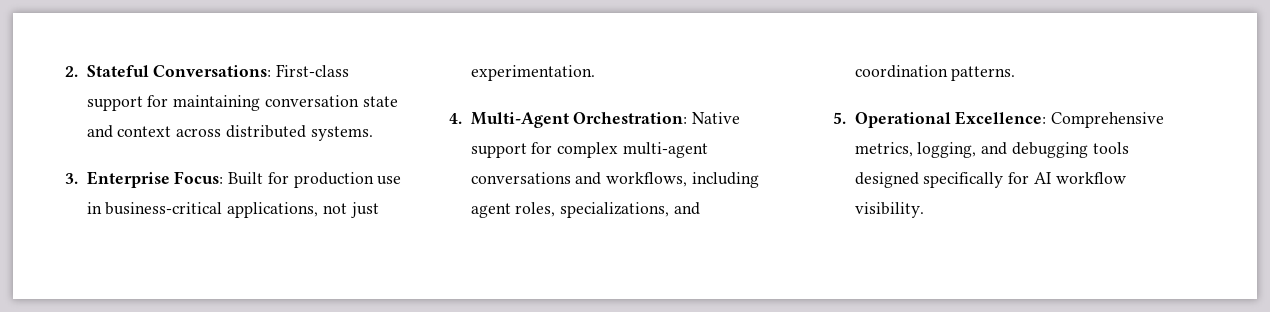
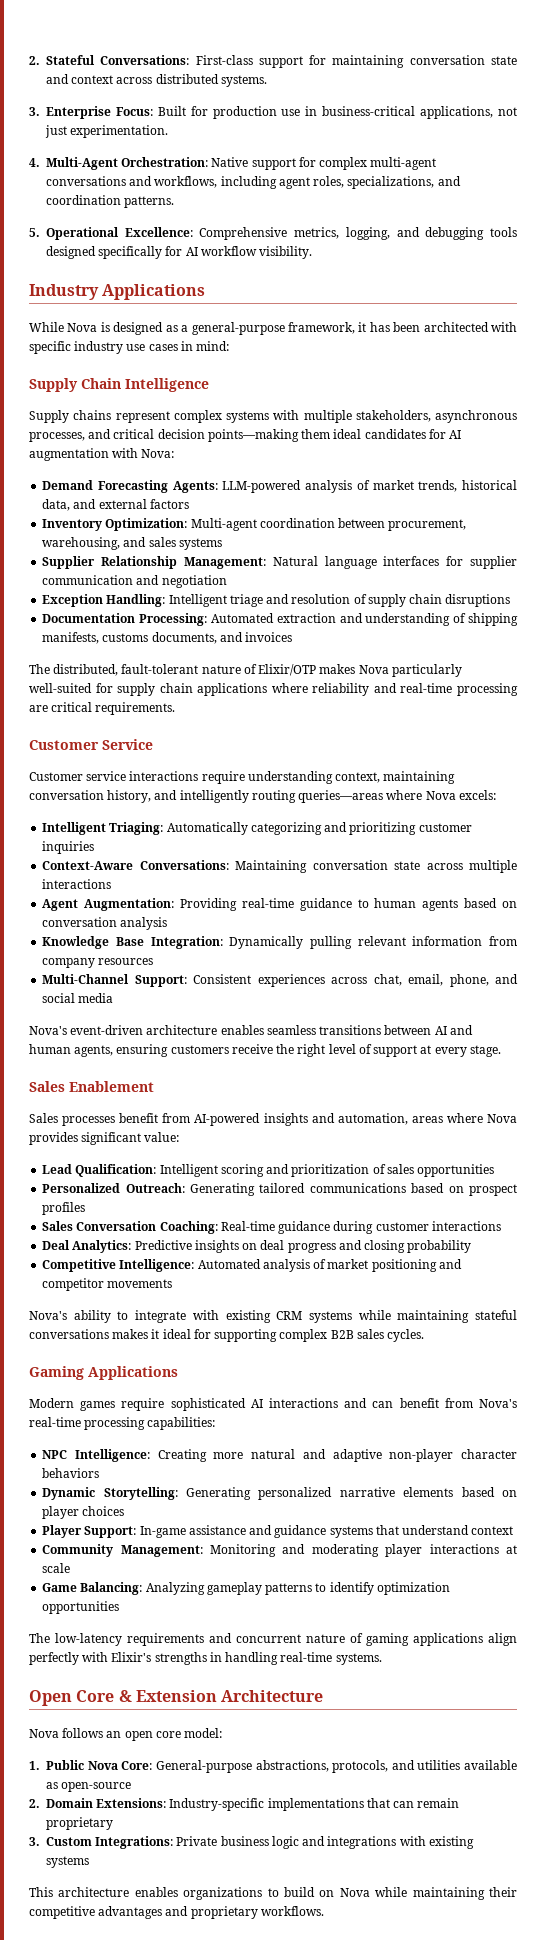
+ Industry Applications
+ While Nova is designed as a general-purpose framework, it has been architected with specific industry use cases in mind:
+ Supply Chain Intelligence
+ Supply chains represent complex systems with multiple stakeholders, asynchronous processes, and critical decision points—making them ideal candidates for AI augmentation with Nova:
+ Demand Forecasting Agents: LLM-powered analysis of market trends, historical data, and external factors
+ Inventory Optimization: Multi-agent coordination between procurement, warehousing, and sales systems
+ Supplier Relationship Management: Natural language interfaces for supplier communication and negotiation
+ Exception Handling: Intelligent triage and resolution of supply chain disruptions
+ Documentation Processing: Automated extraction and understanding of shipping manifests, customs documents, and invoices
+ The distributed, fault-tolerant nature of Elixir/OTP makes Nova particularly well-suited for supply chain applications where reliability and real-time processing are critical requirements.
+ Customer Service
+ Customer service interactions require understanding context, maintaining conversation history, and intelligently routing queries—areas where Nova excels:
+ Intelligent Triaging: Automatically categorizing and prioritizing customer inquiries
+ Context-Aware Conversations: Maintaining conversation state across multiple interactions
+ Agent Augmentation: Providing real-time guidance to human agents based on conversation analysis
+ Knowledge Base Integration: Dynamically pulling relevant information from company resources
+ Multi-Channel Support: Consistent experiences across chat, email, phone, and social media
+ Nova's event-driven architecture enables seamless transitions between AI and human agents, ensuring customers receive the right level of support at every stage.
+ Sales Enablement
+ Sales processes benefit from AI-powered insights and automation, areas where Nova provides significant value:
+ Lead Qualification: Intelligent scoring and prioritization of sales opportunities
+ Personalized Outreach: Generating tailored communications based on prospect profiles
+ Sales Conversation Coaching: Real-time guidance during customer interactions
+ Deal Analytics: Predictive insights on deal progress and closing probability
+ Competitive Intelligence: Automated analysis of market positioning and competitor movements
+ Nova's ability to integrate with existing CRM systems while maintaining stateful conversations makes it ideal for supporting complex B2B sales cycles.
+ Gaming Applications
+ Modern games require sophisticated AI interactions and can benefit from Nova's real-time processing capabilities:
+ NPC Intelligence: Creating more natural and adaptive non-player character behaviors
+ Dynamic Storytelling: Generating personalized narrative elements based on player choices
+ Player Support: In-game assistance and guidance systems that understand context
+ Community Management: Monitoring and moderating player interactions at scale
+ Game Balancing: Analyzing gameplay patterns to identify optimization opportunities
+ The low-latency requirements and concurrent nature of gaming applications align perfectly with Elixir's strengths in handling real-time systems.
+ Open Core & Extension Architecture
+ Nova follows an open core model:
+ 1. Public Nova Core: General-purpose abstractions, protocols, and utilities available as open-source
+ 2. Domain Extensions: Industry-specific implementations that can remain proprietary
+ 3. Custom Integrations: Private business logic and integrations with existing systems
+ This architecture enables organizations to build on Nova while maintaining their competitive advantages and proprietary workflows.

